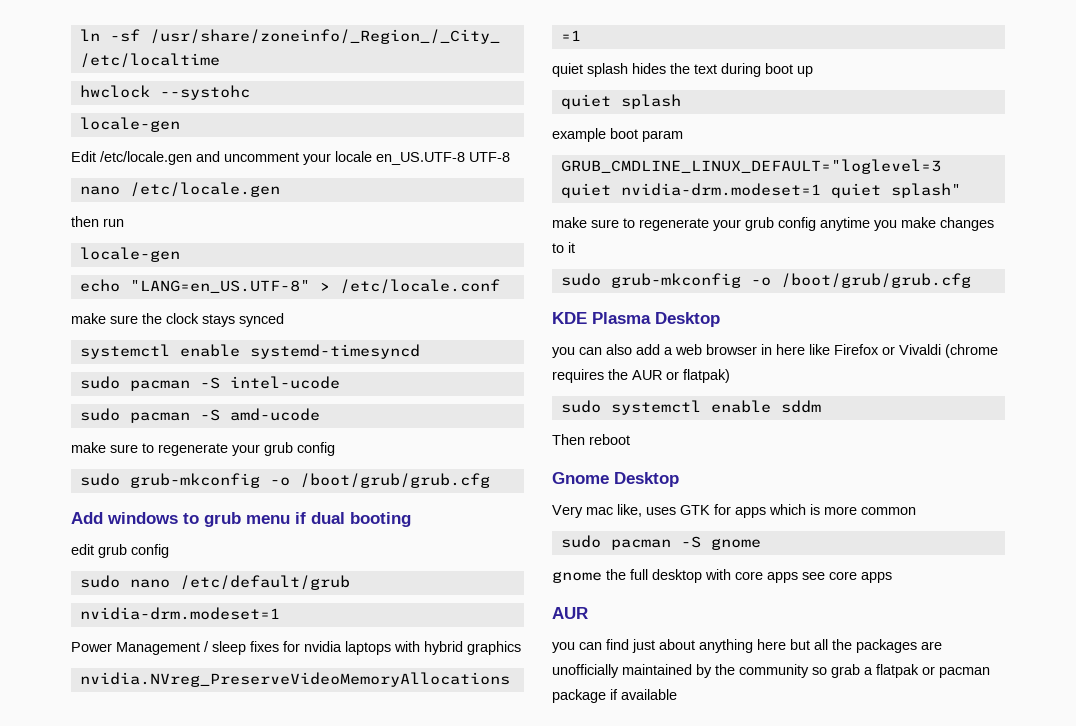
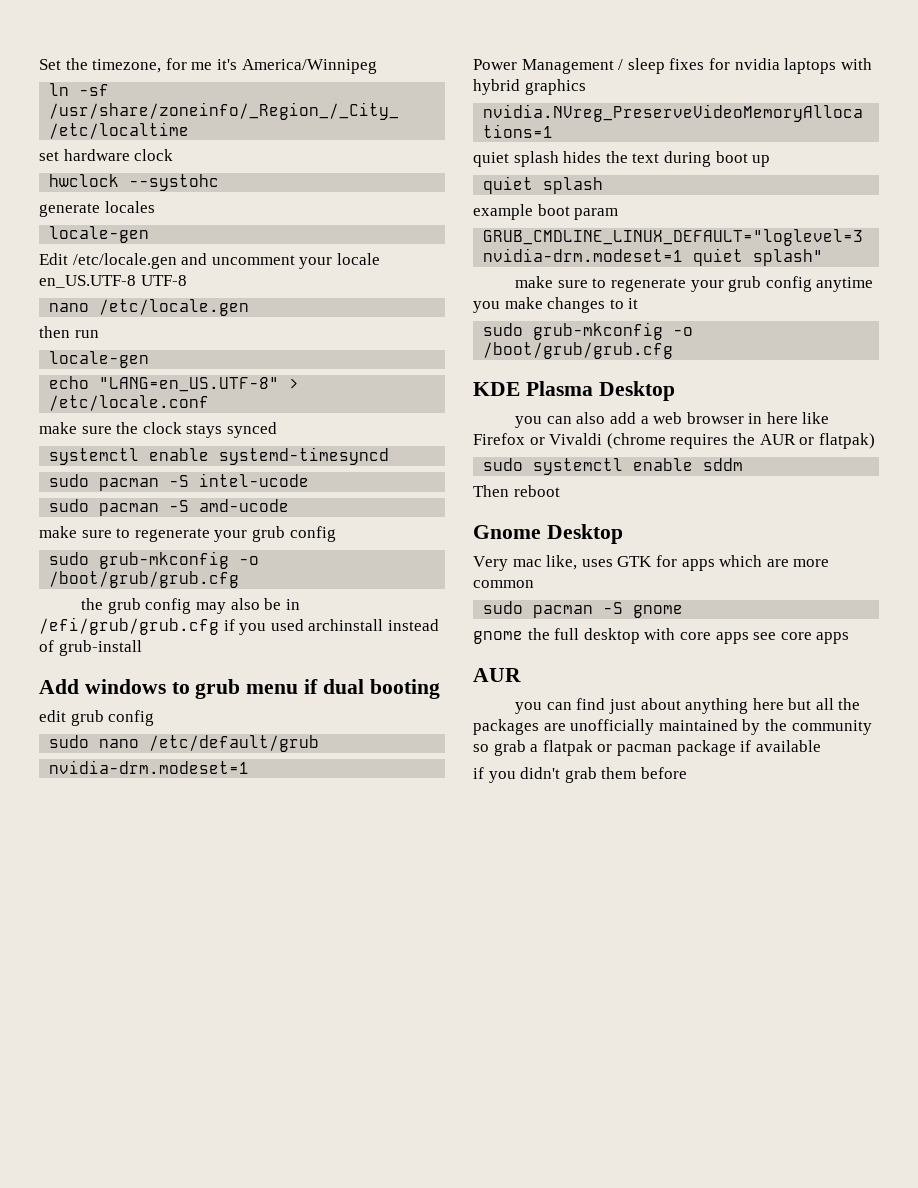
+ Set the timezone, for me it's America/Winnipeg
+ set hardware clock
+ generate locales
+ the grub config may also be in /efi/grub/grub.cfg if you used archinstall instead of grub-install
- GRUB_CMDLINE_LINUX_DEFAULT="loglevel=3 quiet nvidia-drm.modeset=1 quiet splash"
+ GRUB_CMDLINE_LINUX_DEFAULT="loglevel=3 nvidia-drm.modeset=1 quiet splash"
- Very mac like, uses GTK for apps which is more common
+ Very mac like, uses GTK for apps which are more common
+ if you didn't grab them before

